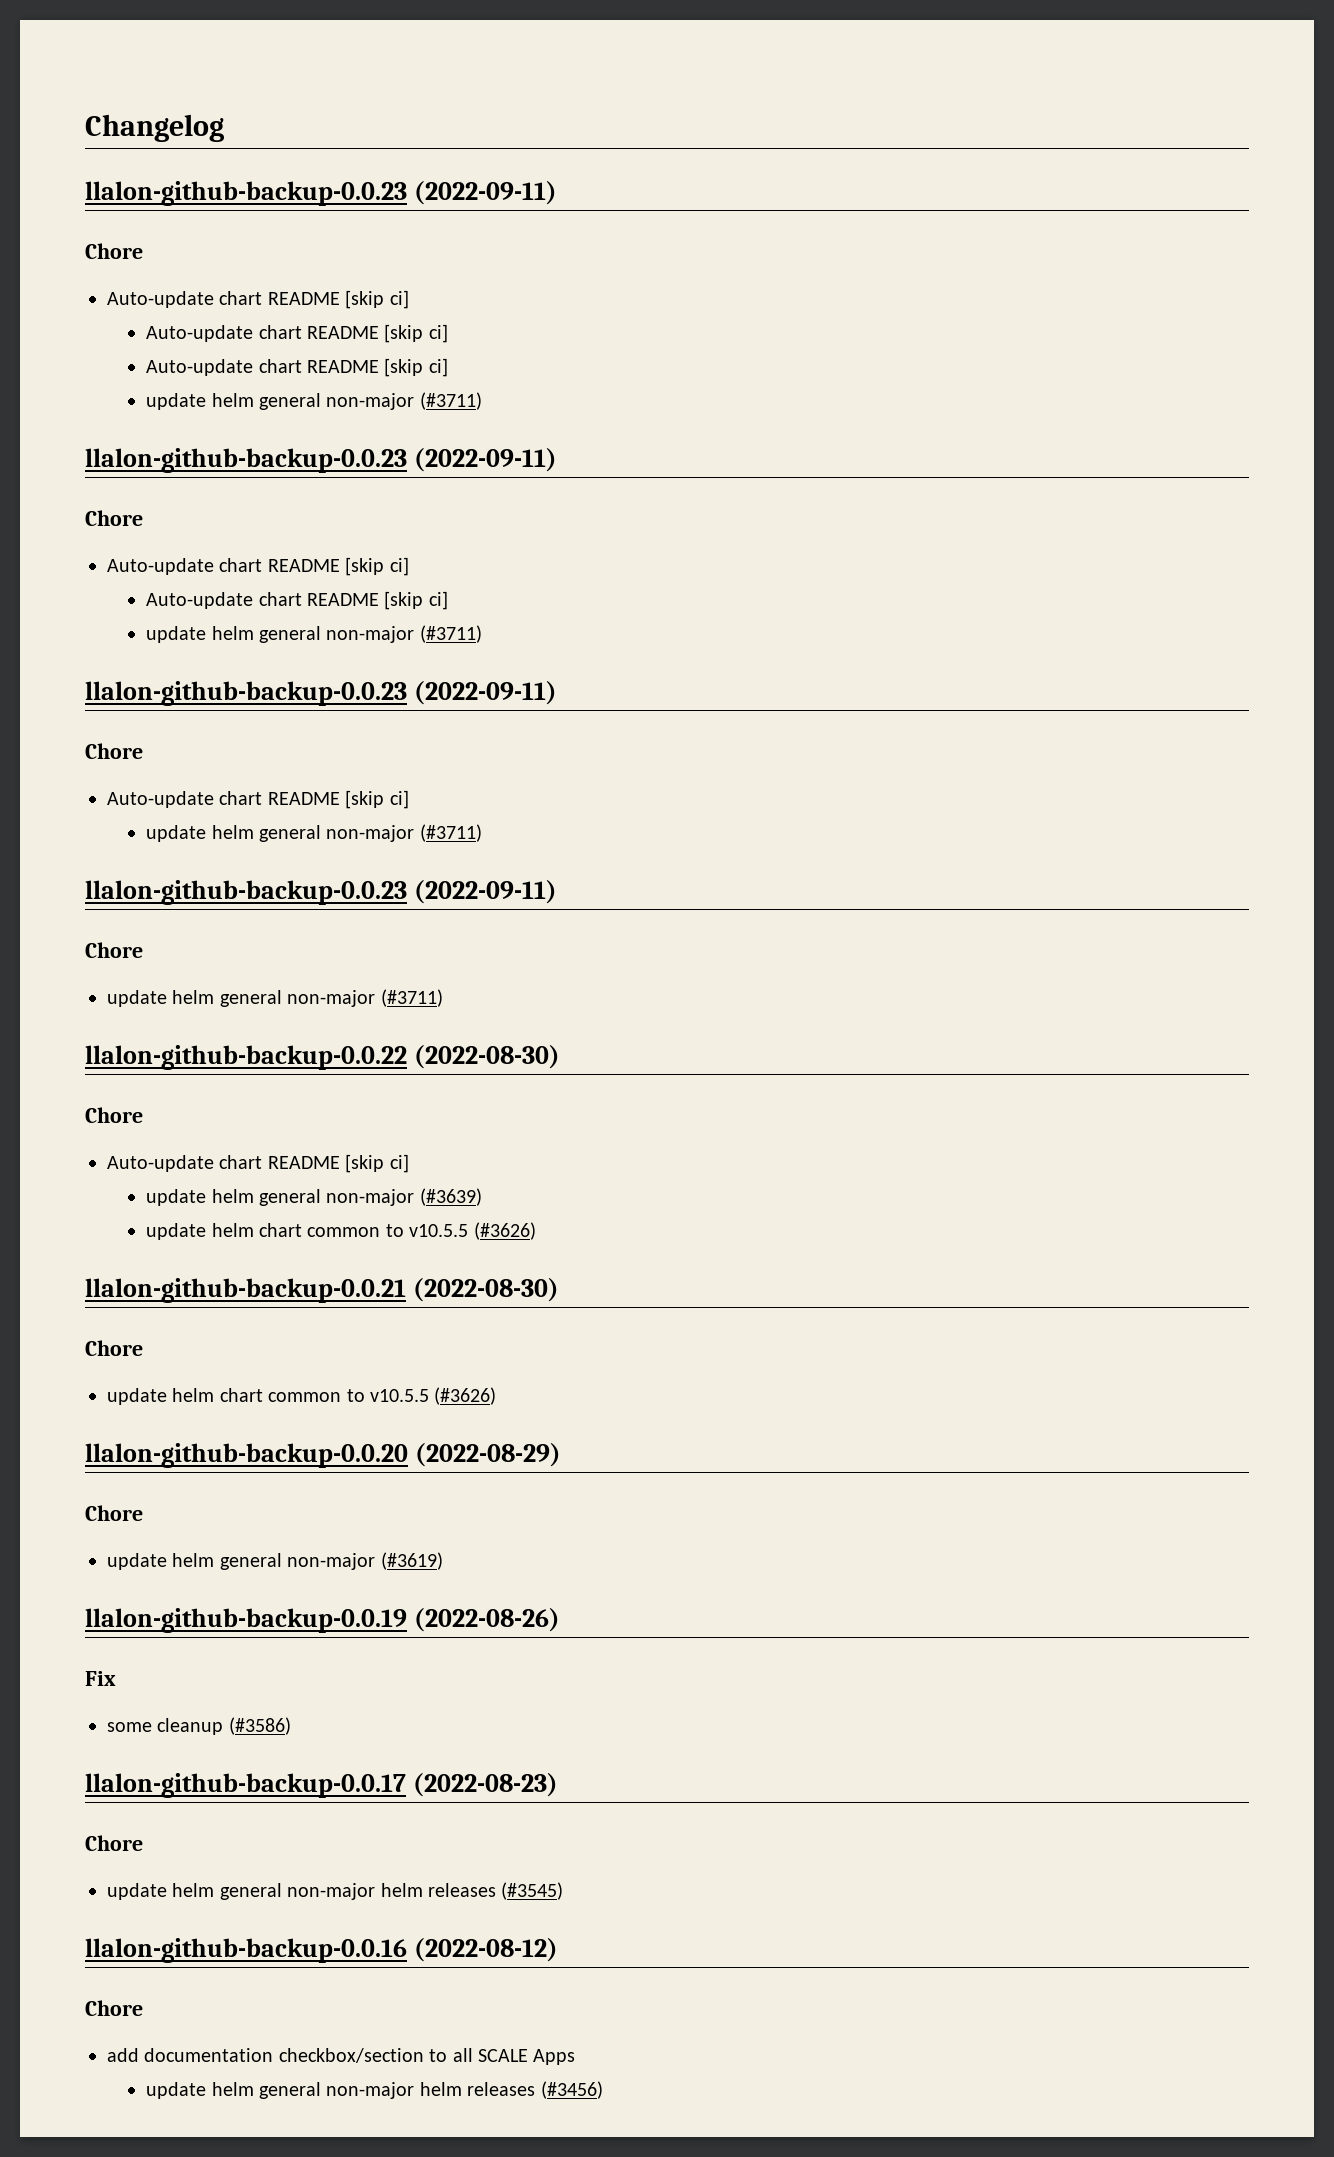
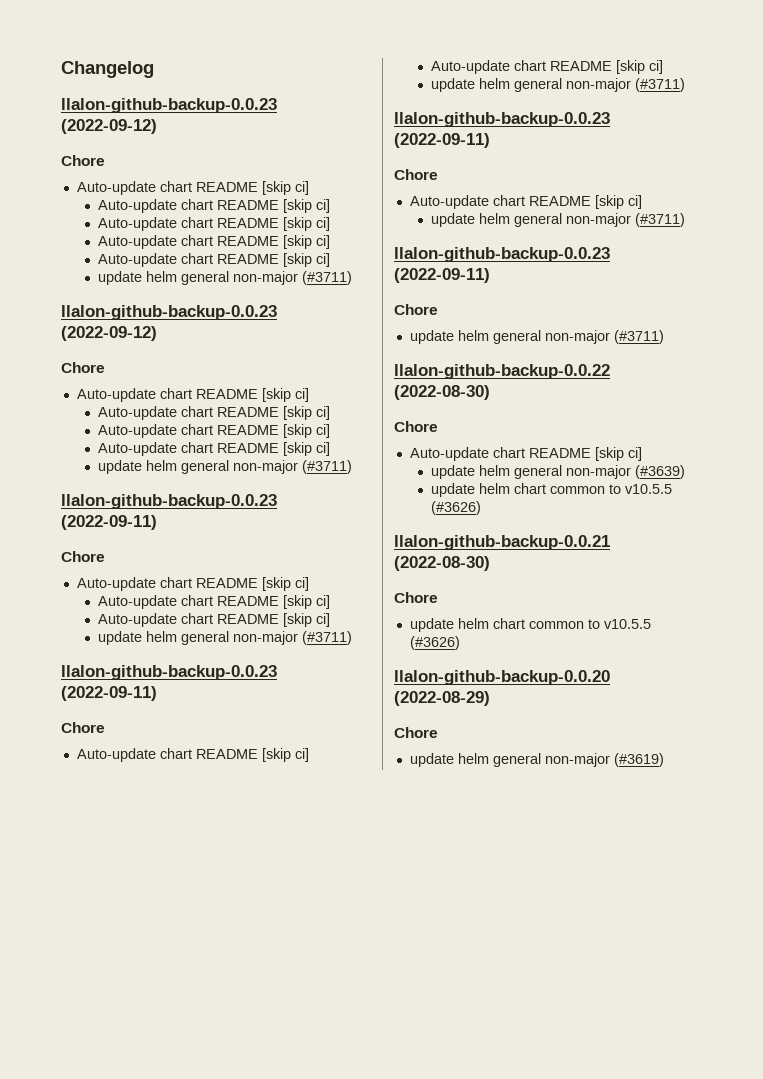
  Changelog
+ llalon-github-backup-0.0.23 (2022-09-12)
+ Chore
+ Auto-update chart README [skip ci]
+ Auto-update chart README [skip ci]
+ Auto-update chart README [skip ci]
+ Auto-update chart README [skip ci]
+ Auto-update chart README [skip ci]
+ update helm general non-major (#3711)
+ llalon-github-backup-0.0.23 (2022-09-12)
+ Chore
+ Auto-update chart README [skip ci]
+ Auto-update chart README [skip ci]
+ Auto-update chart README [skip ci]
+ Auto-update chart README [skip ci]
+ update helm general non-major (#3711)
- llalon-github-backup-0.0.19 (2022-08-26)
- Fix
- some cleanup (#3586)
- llalon-github-backup-0.0.17 (2022-08-23)
- Chore
- update helm general non-major helm releases (#3545)
- llalon-github-backup-0.0.16 (2022-08-12)
- Chore
- add documentation checkbox/section to all SCALE Apps
- update helm general non-major helm releases (#3456)

